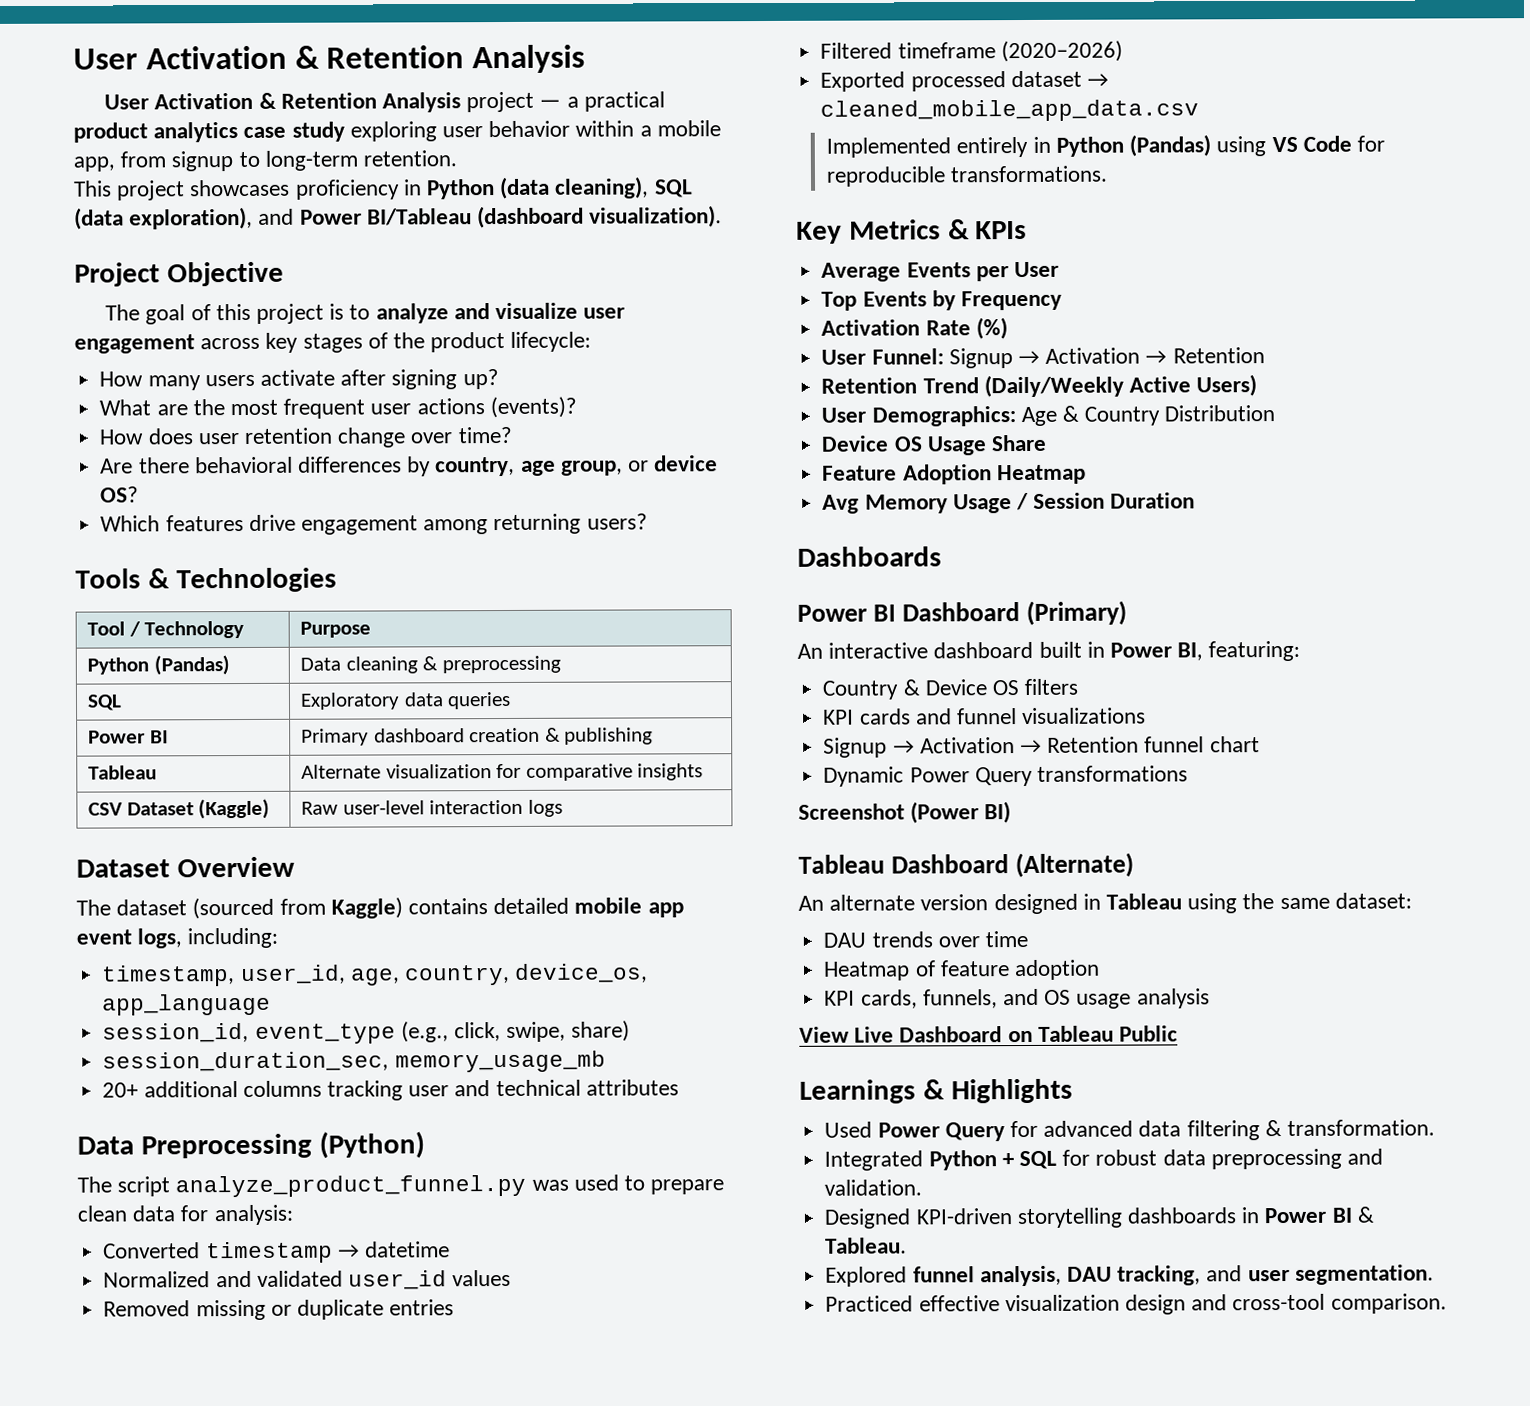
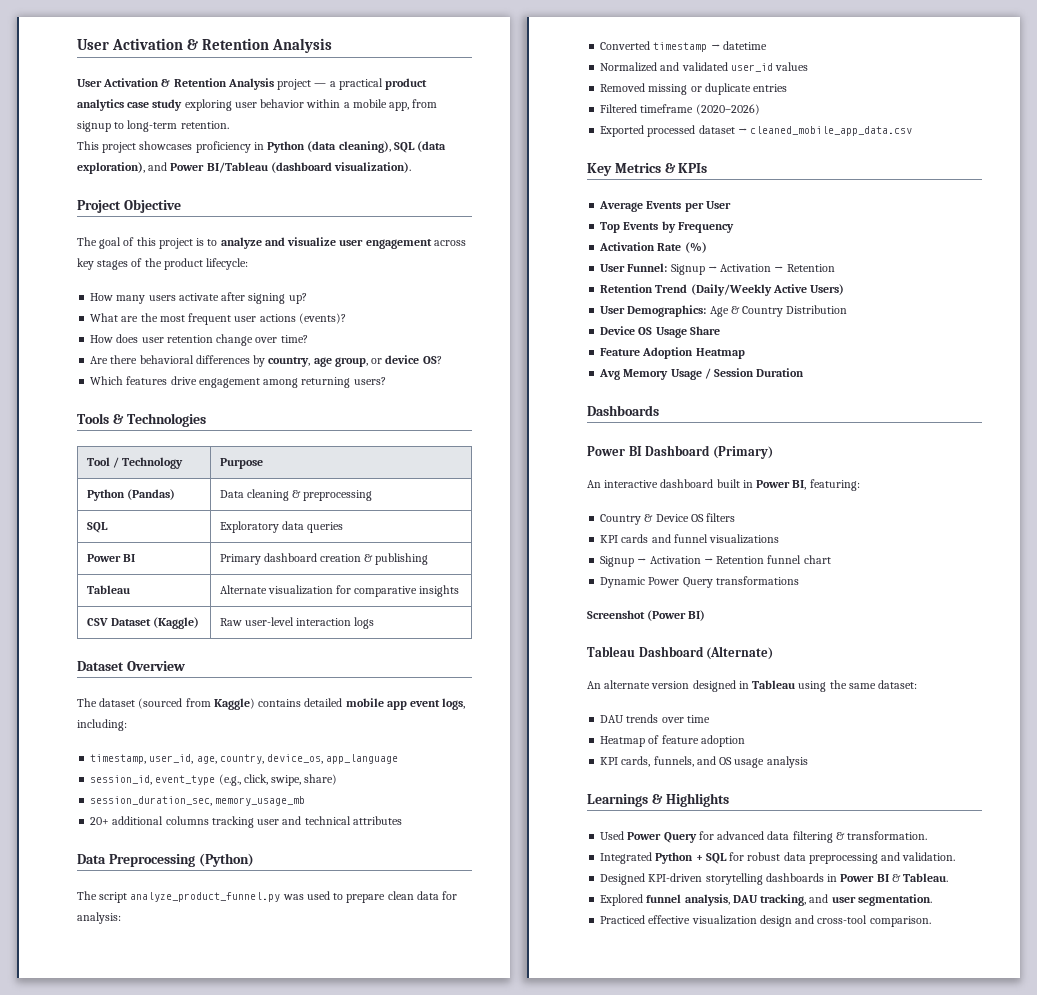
- Implemented entirely in Python (Pandas) using VS Code for reproducible transformations.
- View Live Dashboard on Tableau Public

